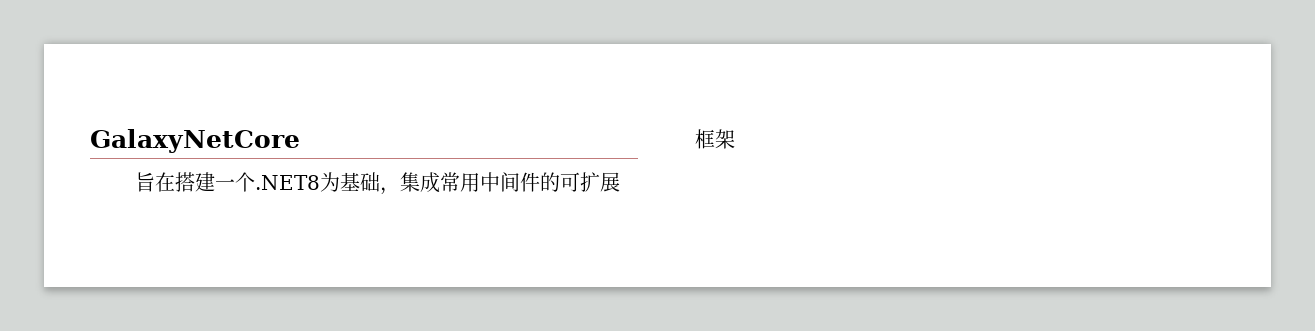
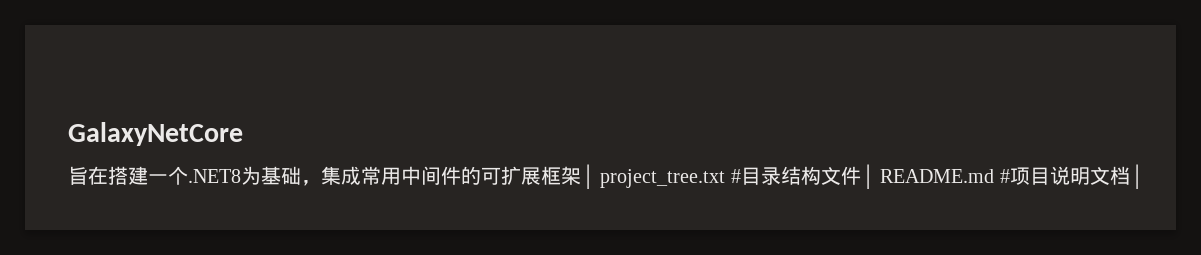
- 旨在搭建一个.NET8为基础，集成常用中间件的可扩展框架
+ 旨在搭建一个.NET8为基础，集成常用中间件的可扩展框架│ project_tree.txt #目录结构文件│ README.md #项目说明文档│

